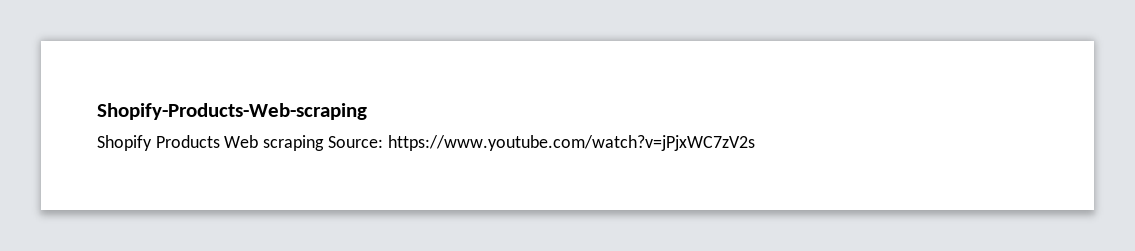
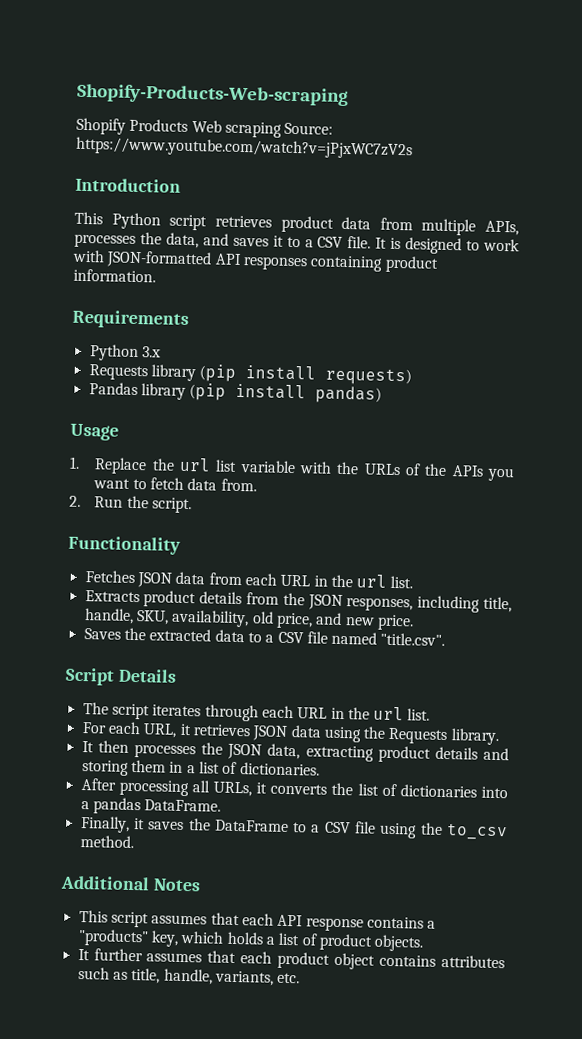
+ Introduction
+ This Python script retrieves product data from multiple APIs, processes the data, and saves it to a CSV file. It is designed to work with JSON-formatted API responses containing product information.
+ Requirements
+ Python 3.x
+ Requests library (pip install requests)
+ Pandas library (pip install pandas)
+ Usage
+ 1. Replace the url list variable with the URLs of the APIs you want to fetch data from.
+ 2. Run the script.
+ Functionality
+ Fetches JSON data from each URL in the url list.
+ Extracts product details from the JSON responses, including title, handle, SKU, availability, old price, and new price.
+ Saves the extracted data to a CSV file named "title.csv".
+ Script Details
+ The script iterates through each URL in the url list.
+ For each URL, it retrieves JSON data using the Requests library.
+ It then processes the JSON data, extracting product details and storing them in a list of dictionaries.
+ After processing all URLs, it converts the list of dictionaries into a pandas DataFrame.
+ Finally, it saves the DataFrame to a CSV file using the to_csv method.
+ Additional Notes
+ This script assumes that each API response contains a "products" key, which holds a list of product objects.
+ It further assumes that each product object contains attributes such as title, handle, variants, etc.

